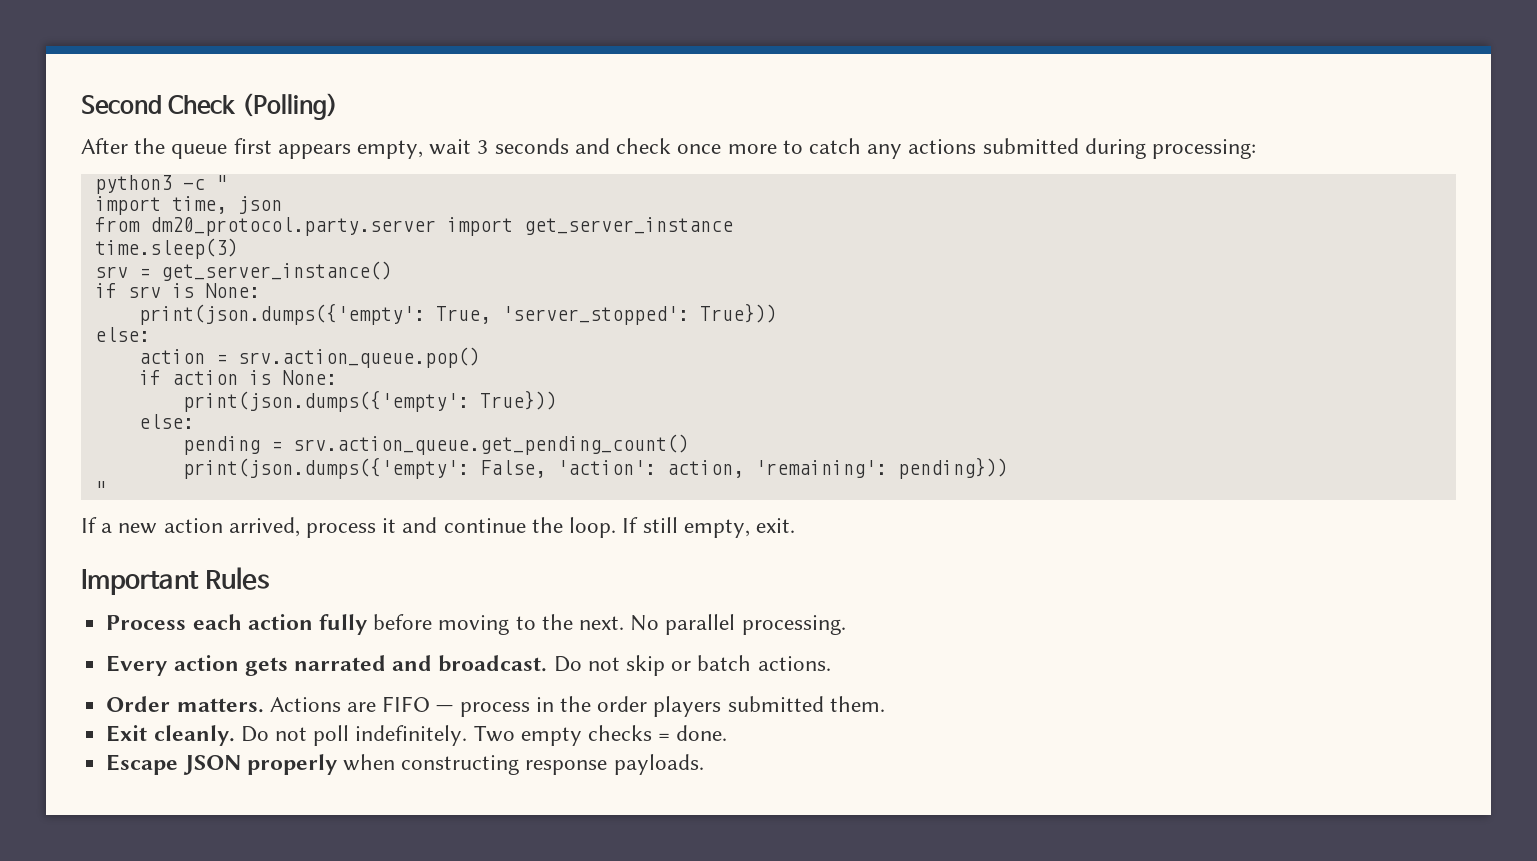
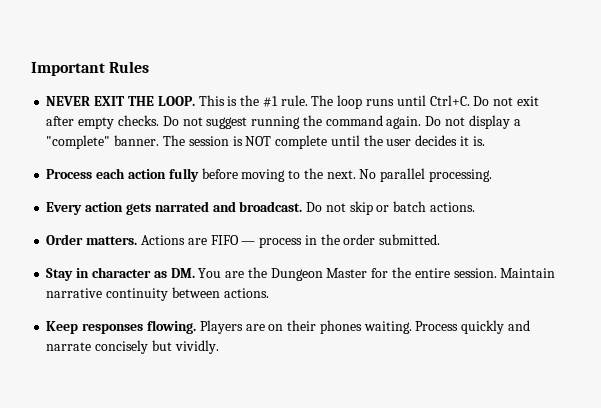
- Second Check (Polling)
- After the queue first appears empty, wait 3 seconds and check once more to catch any actions submitted during processing:
- python3 -c "
- import time, json
- from dm20_protocol.party.server import get_server_instance
- time.sleep(3)
- srv = get_server_instance()
- if srv is None:
- print(json.dumps({'empty': True, 'server_stopped': True}))
- else:
- action = srv.action_queue.pop()
- if action is None:
- print(json.dumps({'empty': True}))
- else:
- pending = srv.action_queue.get_pending_count()
- print(json.dumps({'empty': False, 'action': action, 'remaining': pending}))
- "
- If a new action arrived, process it and continue the loop. If still empty, exit.
  Important Rules
+ NEVER EXIT THE LOOP. This is the #1 rule. The loop runs until Ctrl+C. Do not exit after empty checks. Do not suggest running the command again. Do not display a "complete" banner. The session is NOT complete until the user decides it is.
- Actions are FIFO — process in the order players submitted them.
- Exit cleanly. Do not poll indefinitely. Two empty checks = done.
- Escape JSON properly when constructing response payloads.
+ Actions are FIFO — process in the order submitted.
+ Stay in character as DM. You are the Dungeon Master for the entire session. Maintain narrative continuity between actions.
+ Keep responses flowing. Players are on their phones waiting. Process quickly and narrate concisely but vividly.

